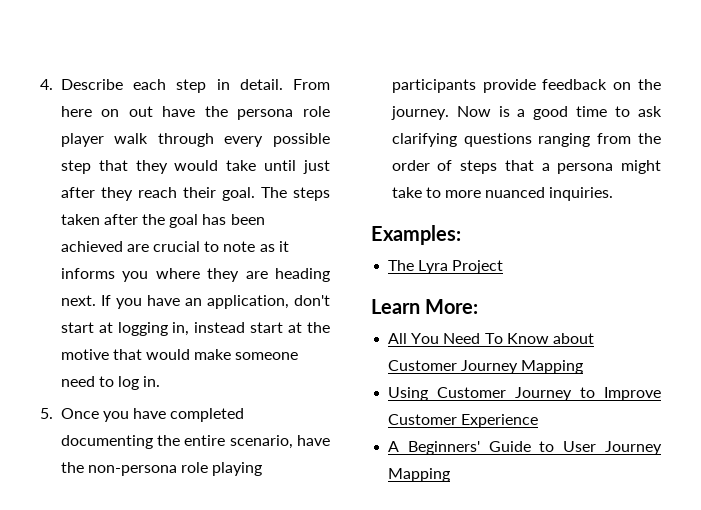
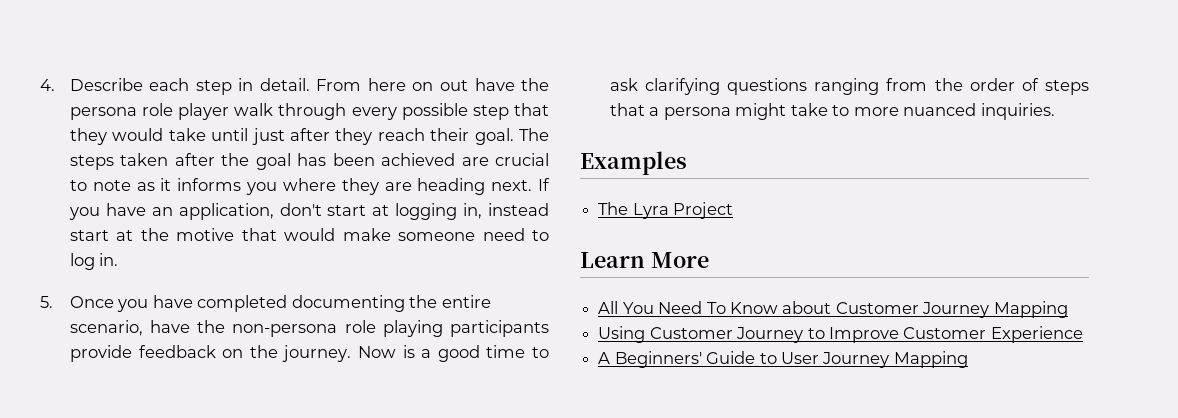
- Examples:
+ Examples
- Learn More:
+ Learn More

